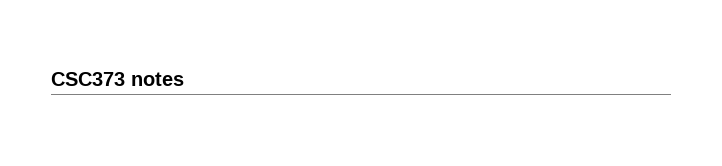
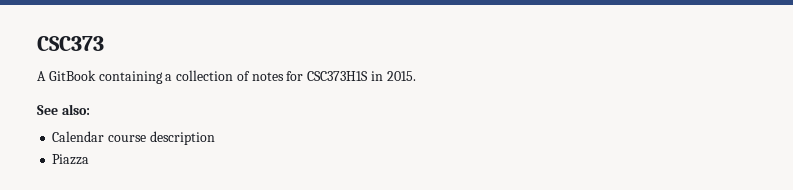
- CSC373 notes
+ CSC373
+ A GitBook containing a collection of notes for CSC373H1S in 2015.
+ See also:
+ Calendar course description
+ Piazza

